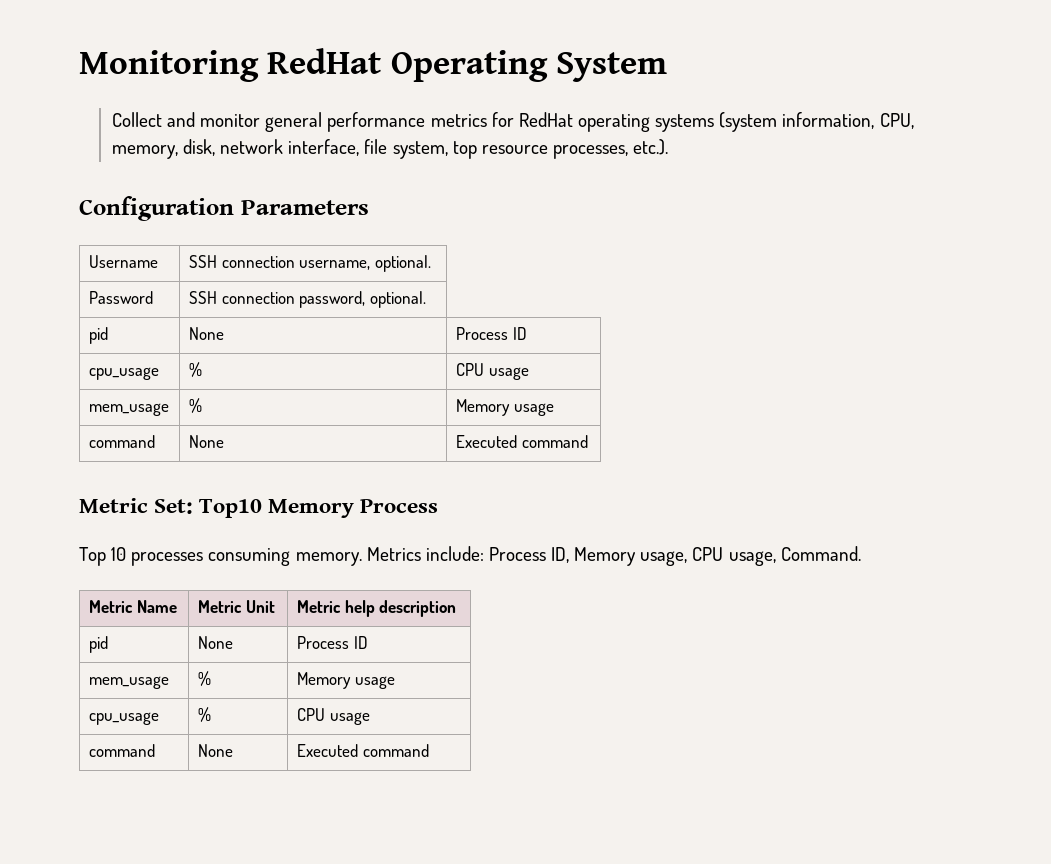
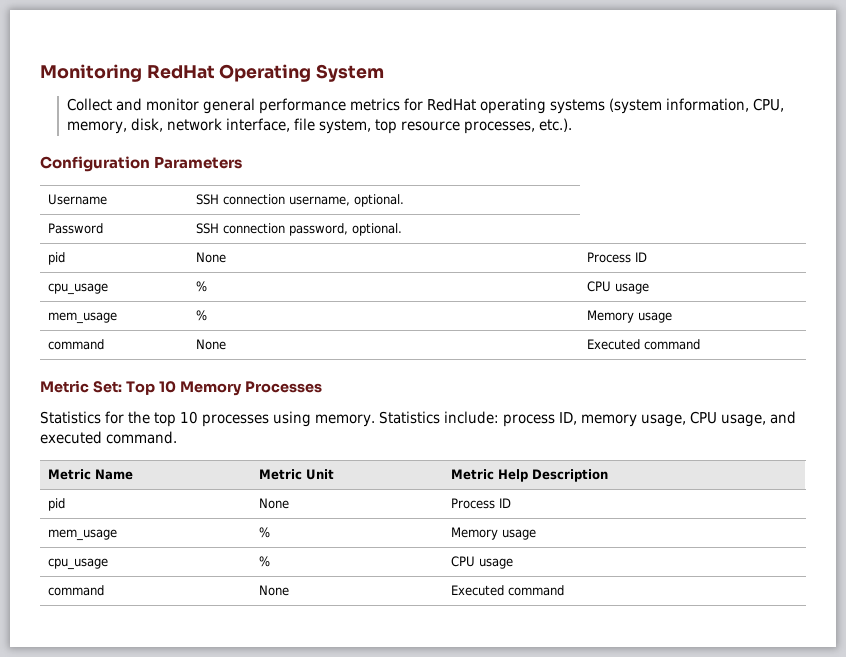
- Metric Set: Top10 Memory Process
- Top 10 processes consuming memory. Metrics include: Process ID, Memory usage, CPU usage, Command.
+ Metric Set: Top 10 Memory Processes
+ Statistics for the top 10 processes using memory. Statistics include: process ID, memory usage, CPU usage, and executed command.
- Metric Name | Metric Unit | Metric help description
+ Metric Name | Metric Unit | Metric Help Description

